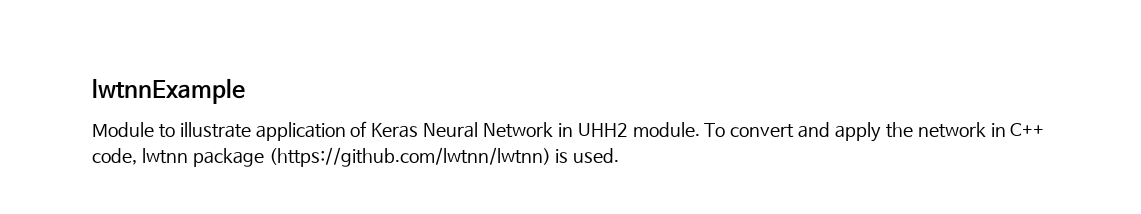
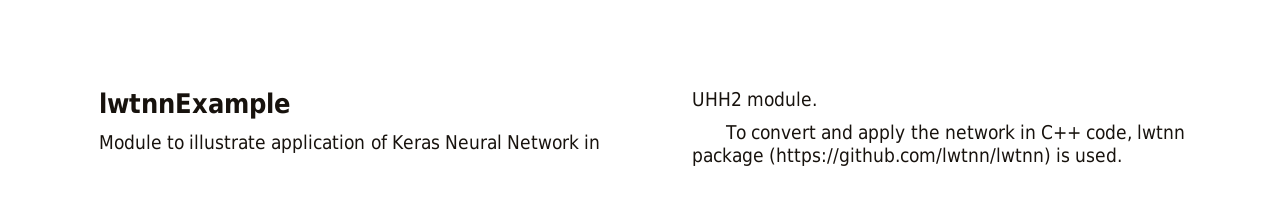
- Module to illustrate application of Keras Neural Network in UHH2 module. To convert and apply the network in C++ code, lwtnn package (https://github.com/lwtnn/lwtnn) is used.
+ Module to illustrate application of Keras Neural Network in UHH2 module.
+ To convert and apply the network in C++ code, lwtnn package (https://github.com/lwtnn/lwtnn) is used.

